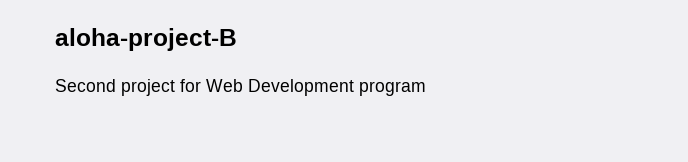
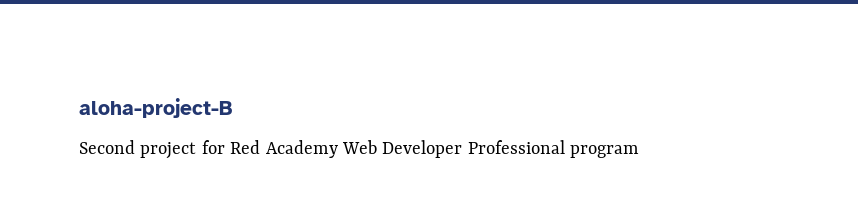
- Second project for Web Development program
+ Second project for Red Academy Web Developer Professional program

